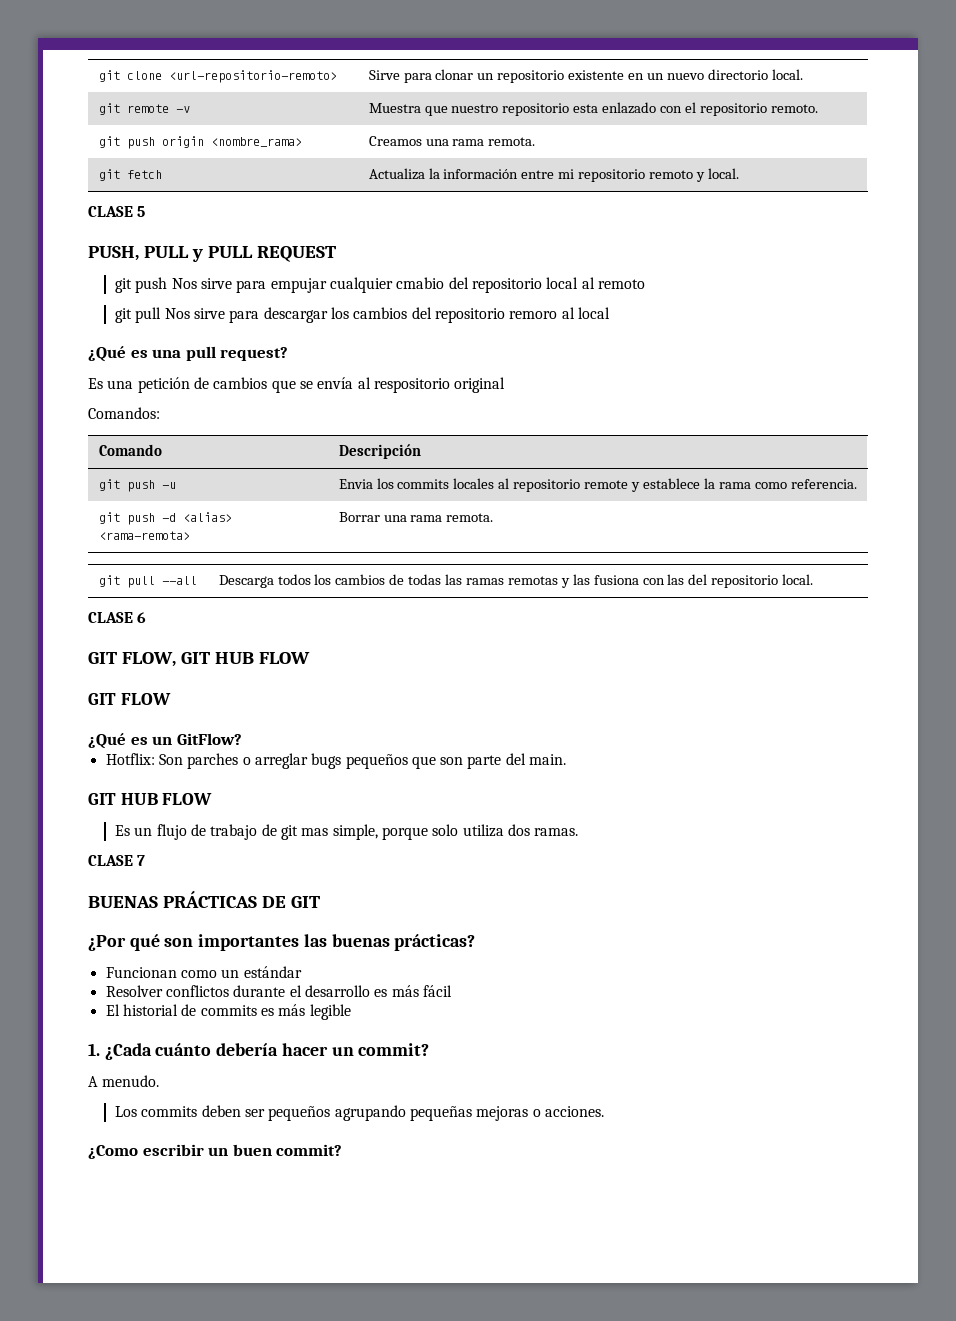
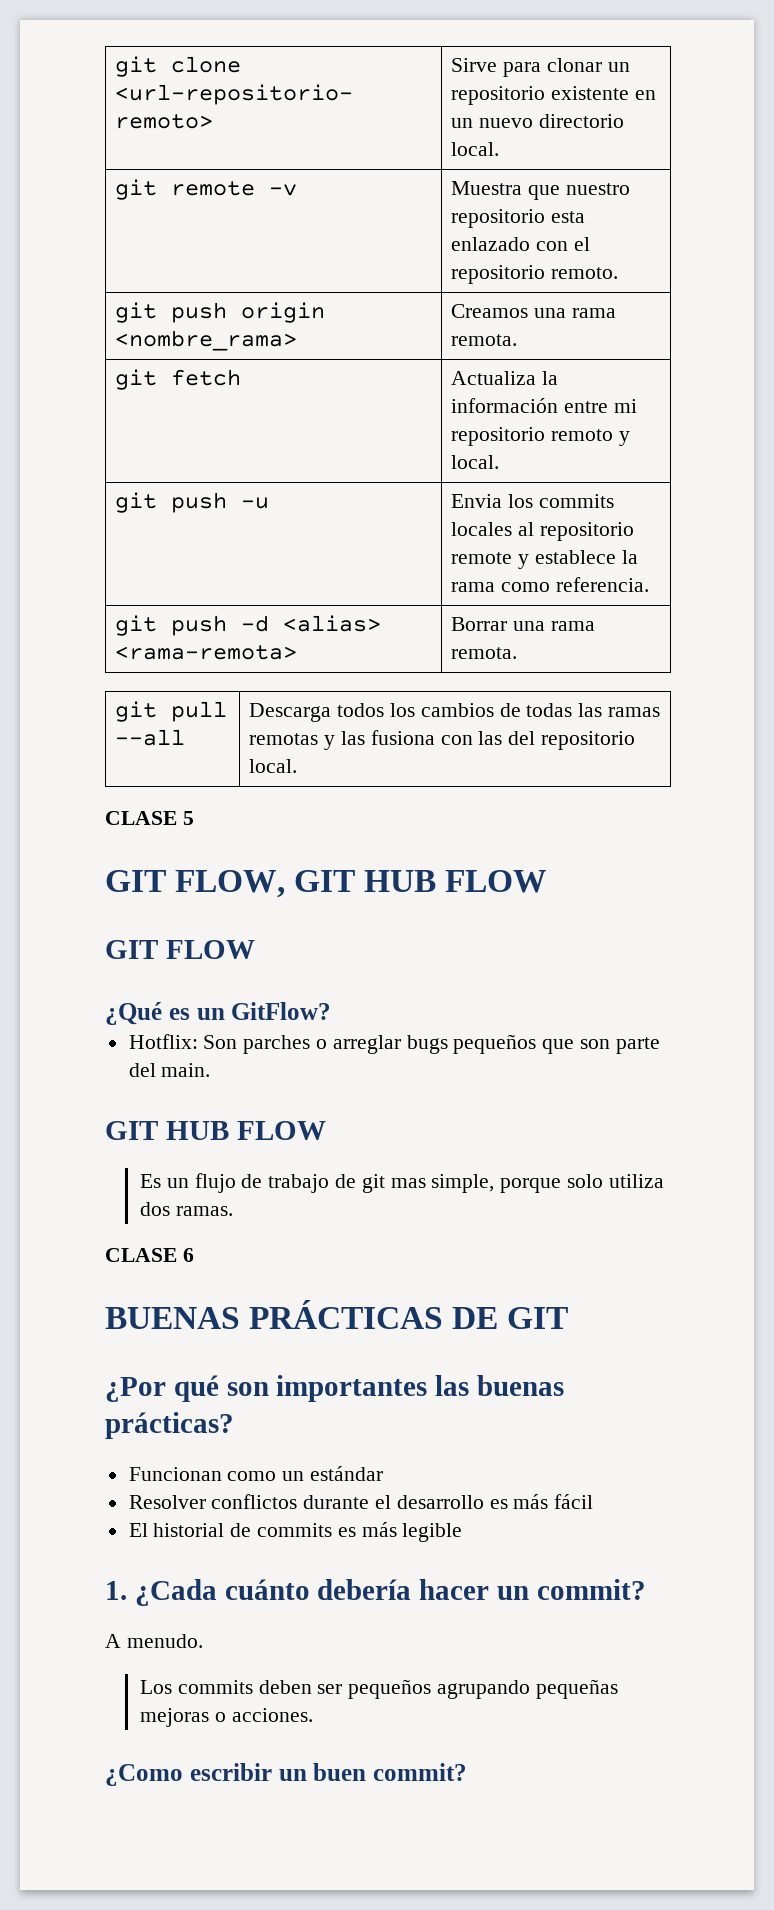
- CLASE 5
- PUSH, PULL y PULL REQUEST
- git push Nos sirve para empujar cualquier cmabio del repositorio local al remoto
- git pull Nos sirve para descargar los cambios del repositorio remoro al local
- ¿Qué es una pull request?
- Es una petición de cambios que se envía al respositorio original
- Comandos:
- Comando | Descripción
- CLASE 6
+ CLASE 5
- CLASE 7
+ CLASE 6

